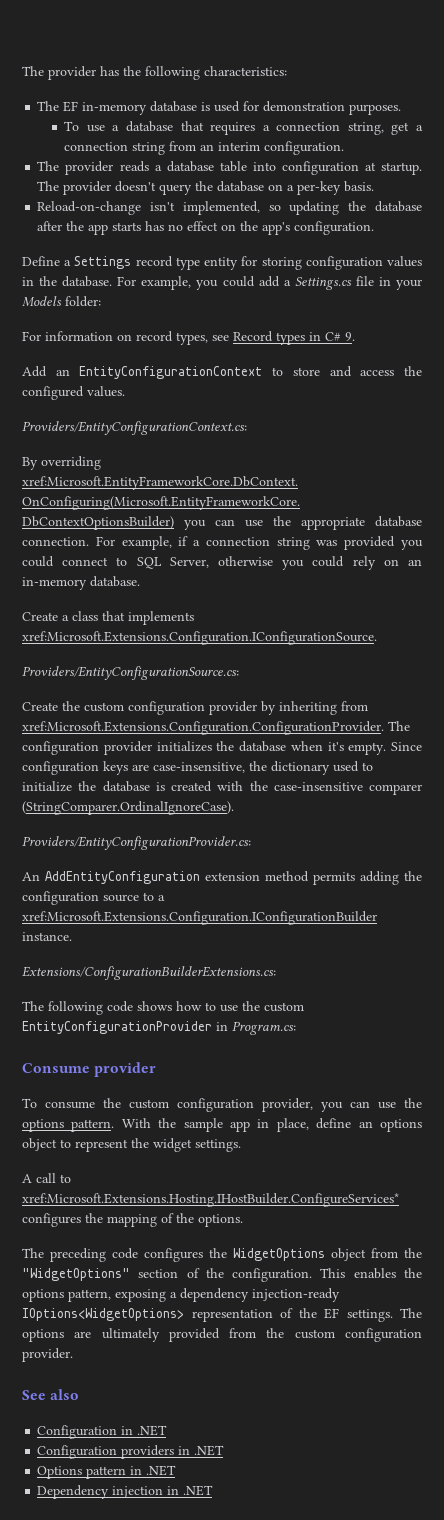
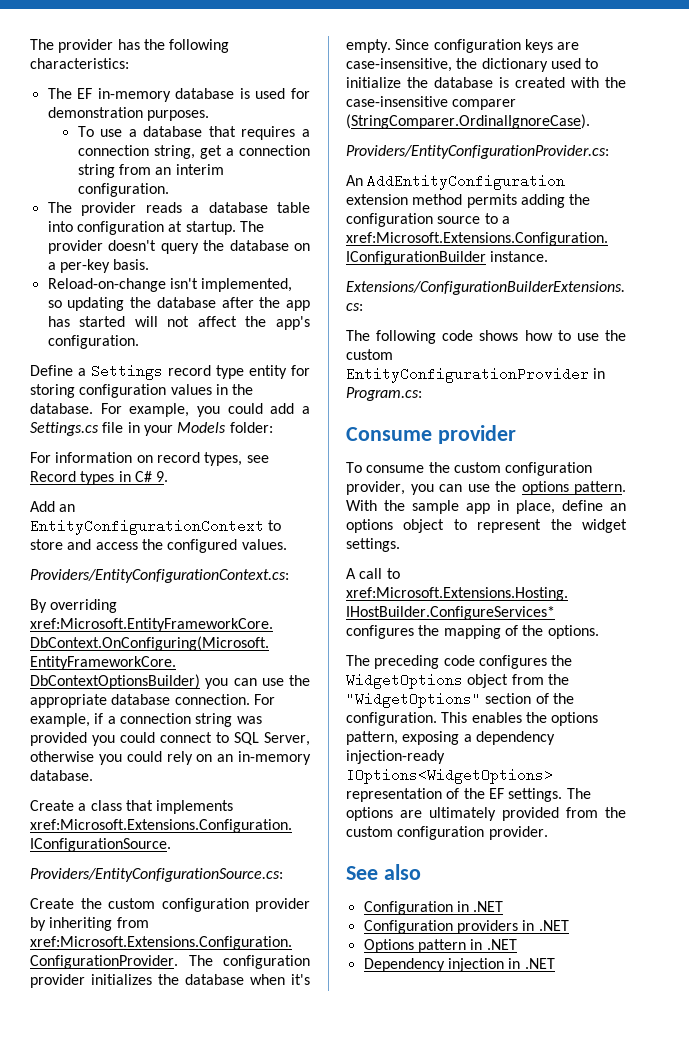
- Reload-on-change isn't implemented, so updating the database after the app starts has no effect on the app's configuration.
+ Reload-on-change isn't implemented, so updating the database after the app has started will not affect the app's configuration.

